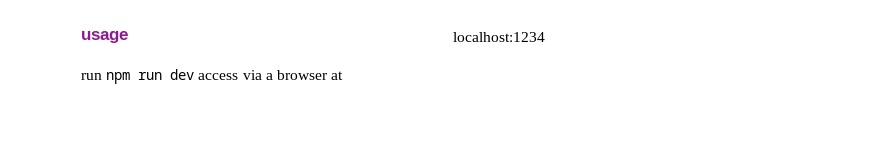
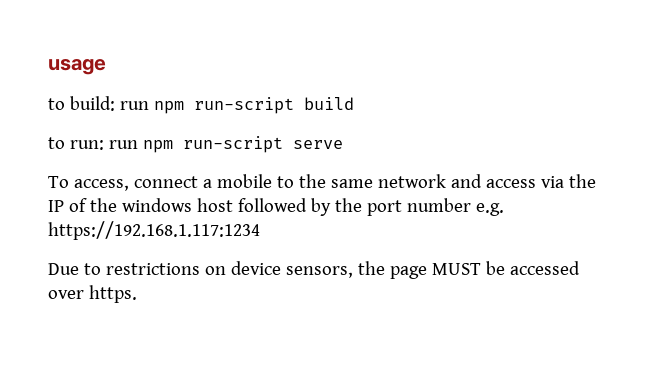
- run npm run dev access via a browser at localhost:1234
+ to build: run npm run-script build
+ to run: run npm run-script serve
+ To access, connect a mobile to the same network and access via the IP of the windows host followed by the port number e.g. https://192.168.1.117:1234
+ Due to restrictions on device sensors, the page MUST be accessed over https.

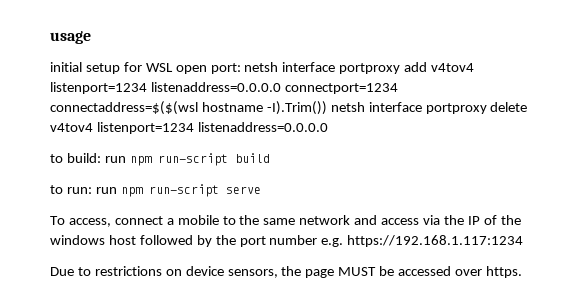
+ initial setup for WSL open port: netsh interface portproxy add v4tov4 listenport=1234 listenaddress=0.0.0.0 connectport=1234 connectaddress=$($(wsl hostname -I).Trim()) netsh interface portproxy delete v4tov4 listenport=1234 listenaddress=0.0.0.0

